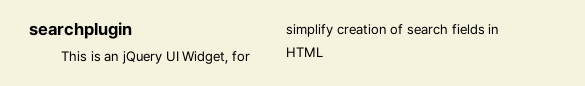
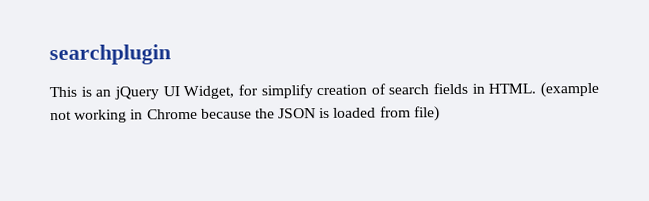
- This is an jQuery UI Widget, for simplify creation of search fields in HTML
+ This is an jQuery UI Widget, for simplify creation of search fields in HTML. (example not working in Chrome because the JSON is loaded from file)

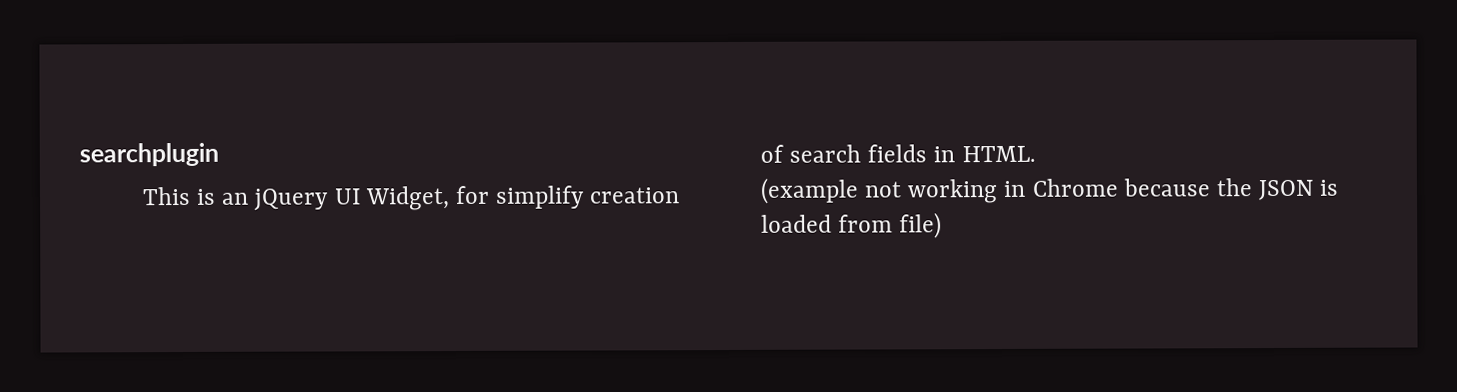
- This is an jQuery UI Widget, for simplify creation of search fields in HTML. (example not working in Chrome because the JSON is loaded from file)
+ This is an jQuery UI Widget, for simplify creation of search fields in HTML.
+ (example not working in Chrome because the JSON is loaded from file)

